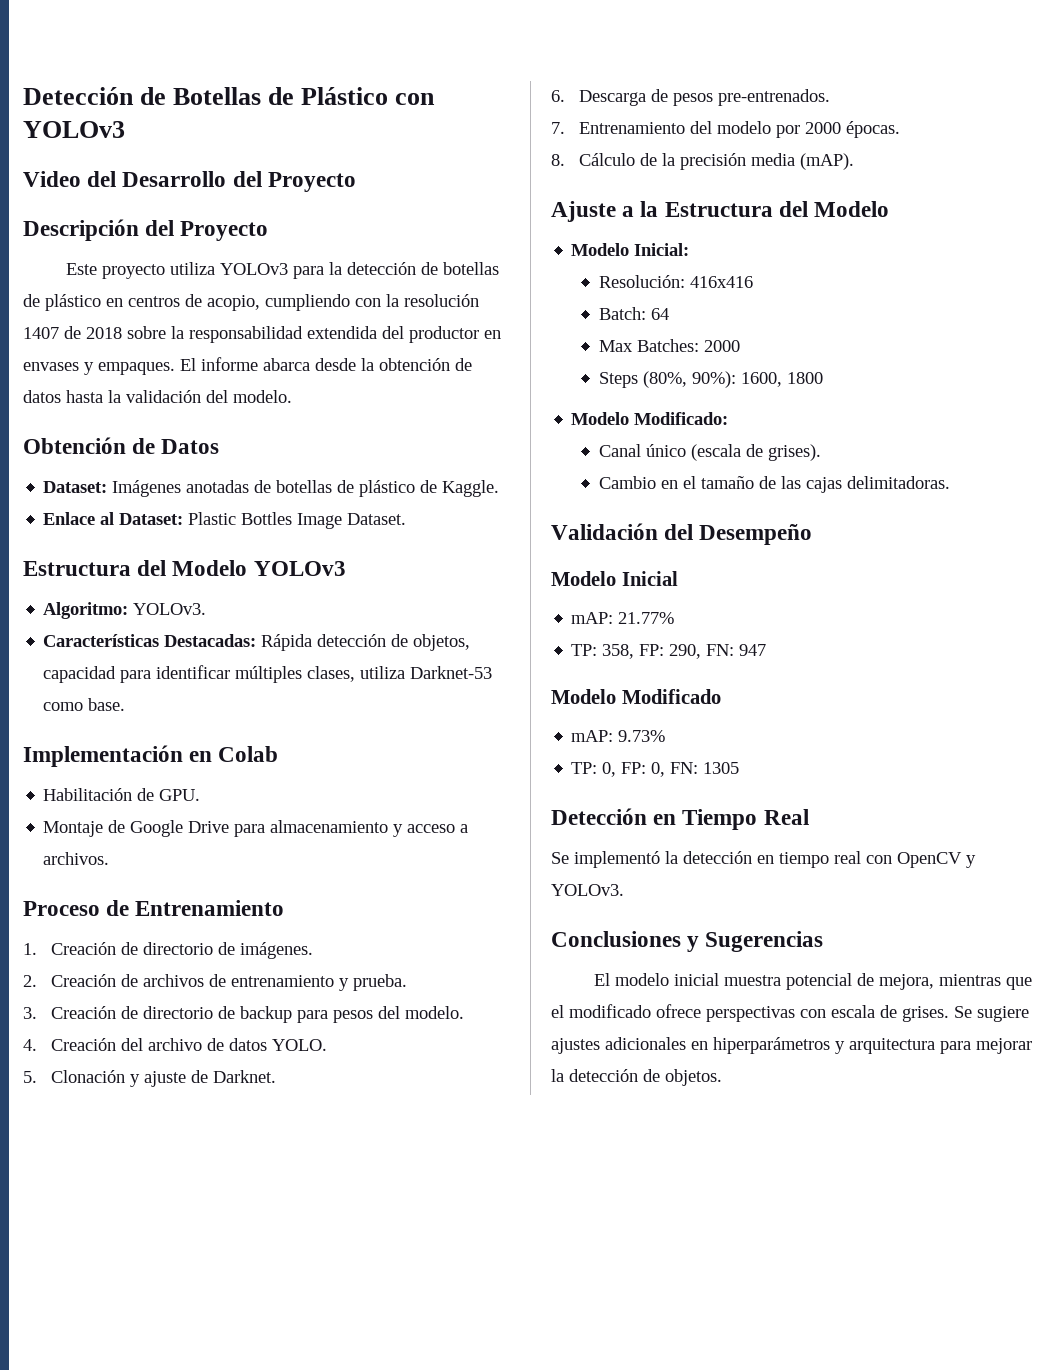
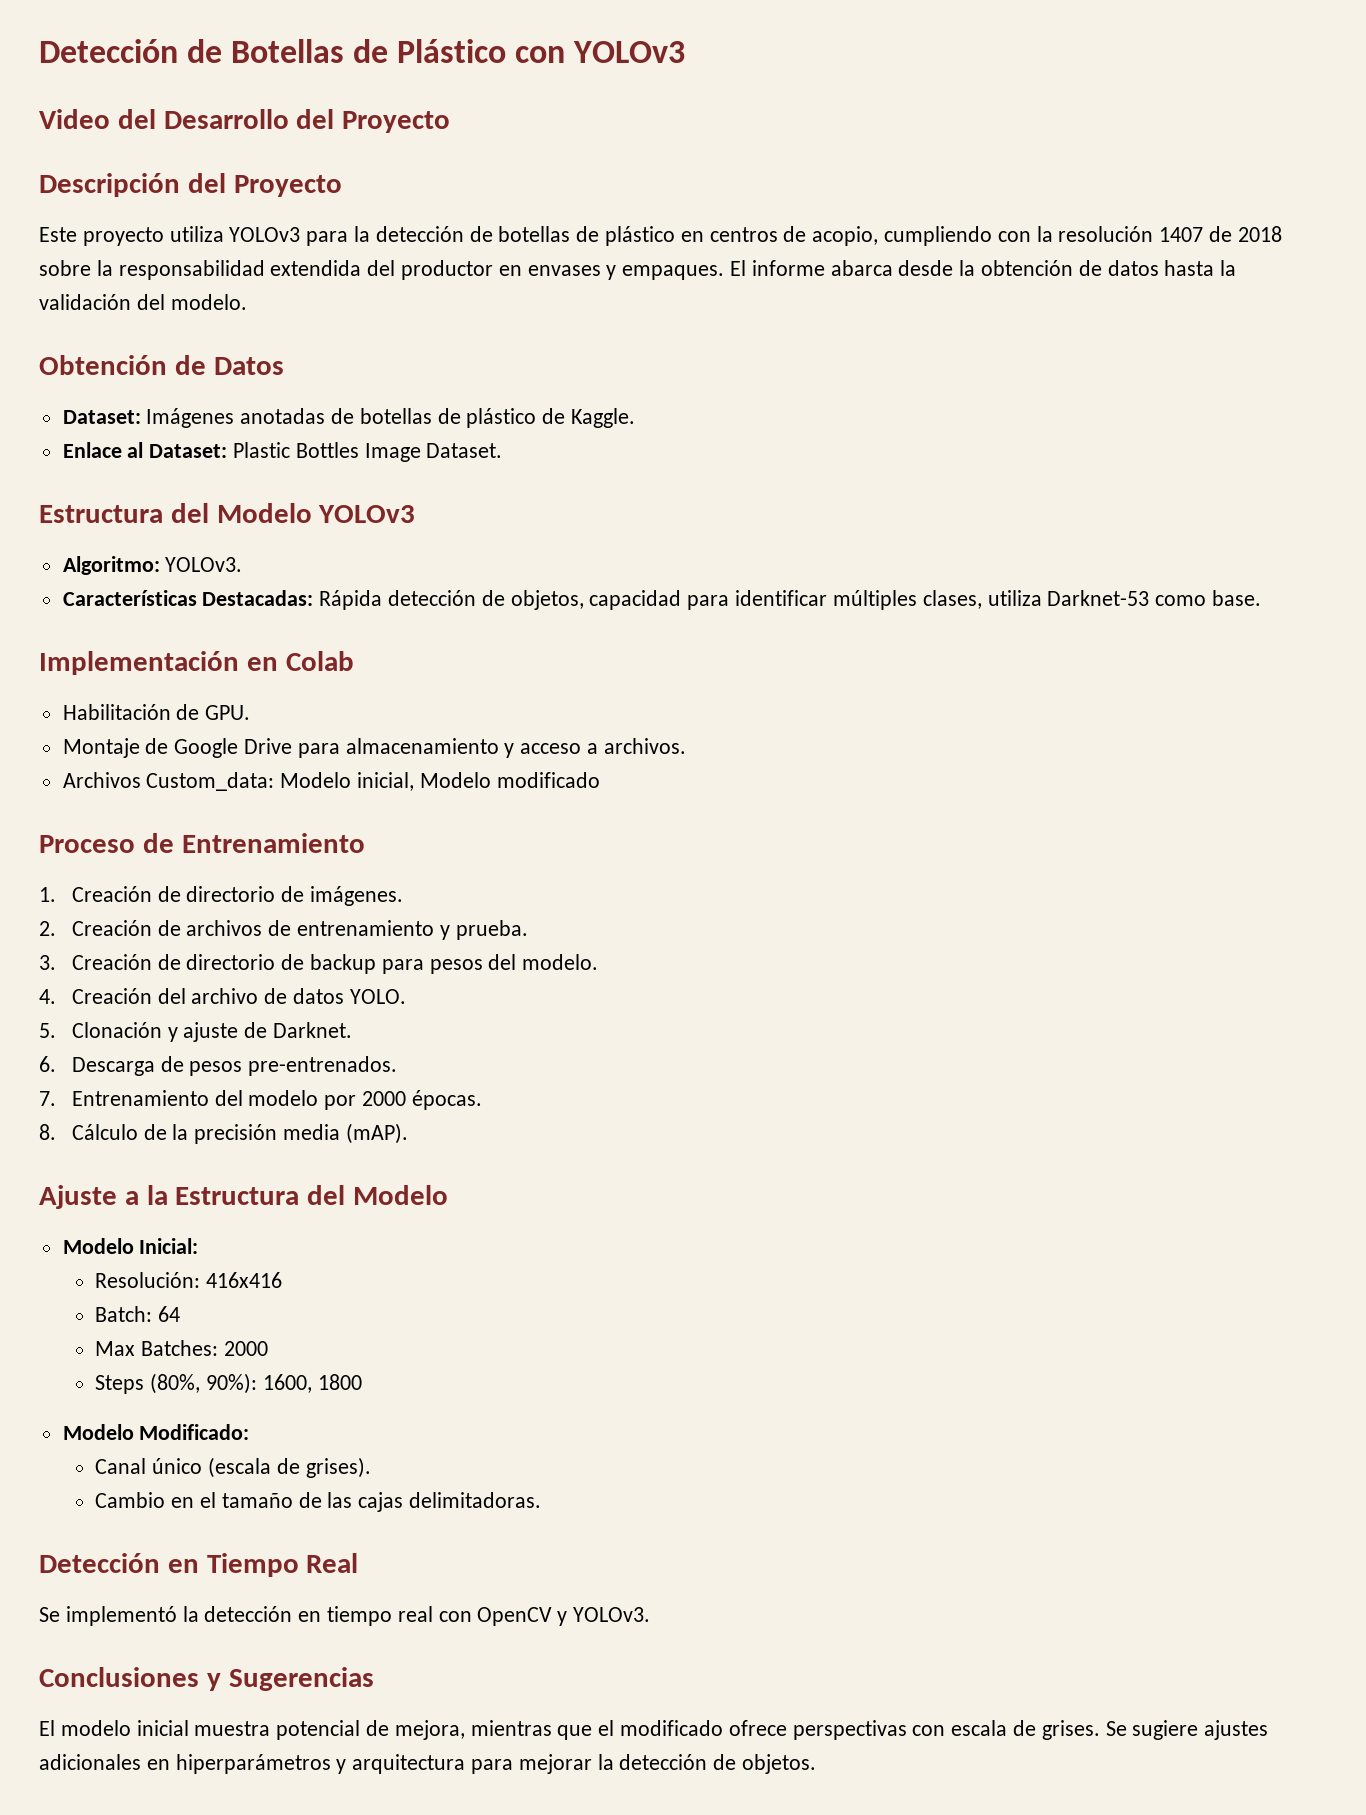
+ Archivos Custom_data: Modelo inicial, Modelo modificado
- Validación del Desempeño
- Modelo Inicial
- mAP: 21.77%
- TP: 358, FP: 290, FN: 947
- Modelo Modificado
- mAP: 9.73%
- TP: 0, FP: 0, FN: 1305

